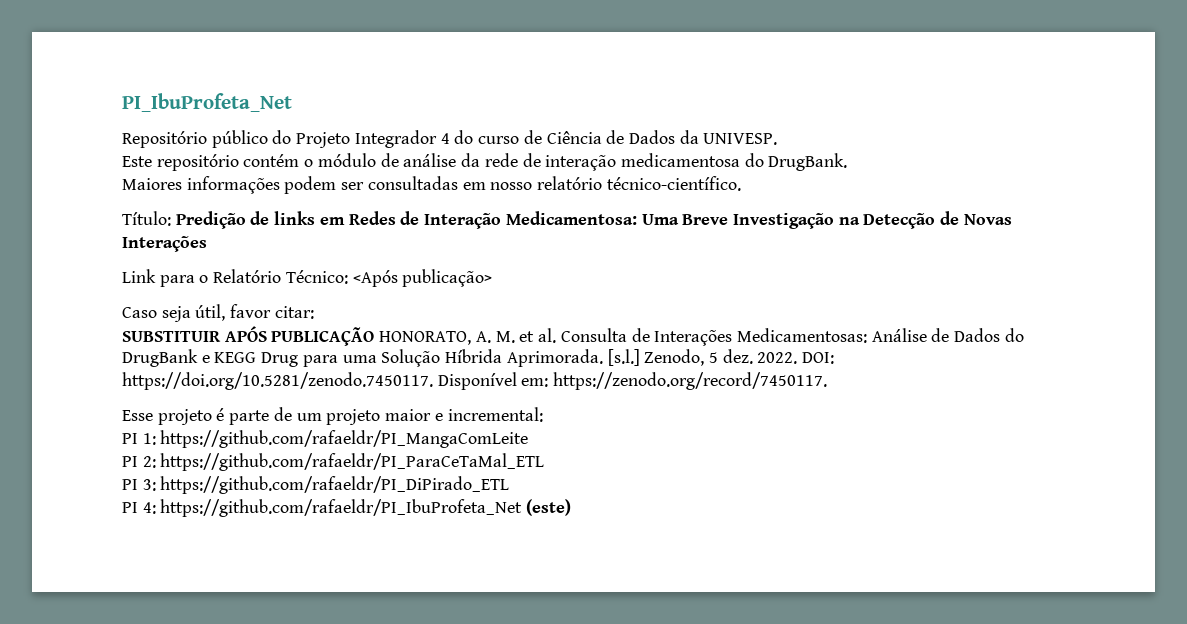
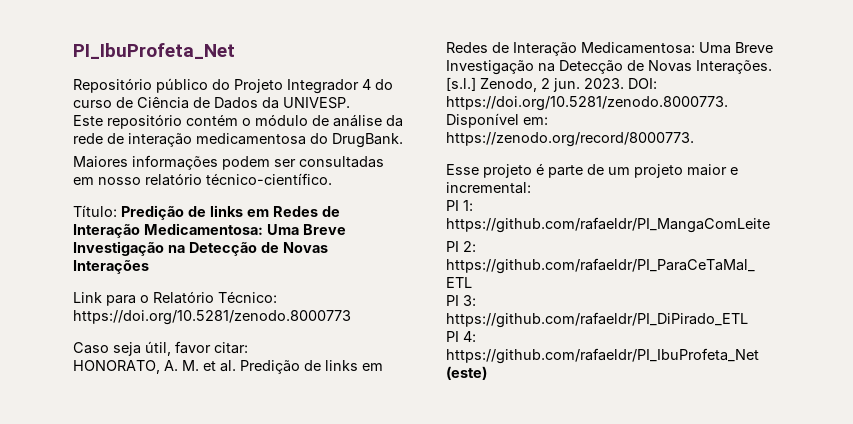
- Link para o Relatório Técnico: <Após publicação>
+ Link para o Relatório Técnico: https://doi.org/10.5281/zenodo.8000773
- SUBSTITUIR APÓS PUBLICAÇÃO HONORATO, A. M. et al. Consulta de Interações Medicamentosas: Análise de Dados do DrugBank e KEGG Drug para uma Solução Híbrida Aprimorada. [s.l.] Zenodo, 5 dez. 2022. DOI: https://doi.org/10.5281/zenodo.7450117. Disponível em: https://zenodo.org/record/7450117.
+ HONORATO, A. M. et al. Predição de links em Redes de Interação Medicamentosa: Uma Breve Investigação na Detecção de Novas Interações. [s.l.] Zenodo, 2 jun. 2023. DOI: https://doi.org/10.5281/zenodo.8000773. Disponível em: https://zenodo.org/record/8000773.

